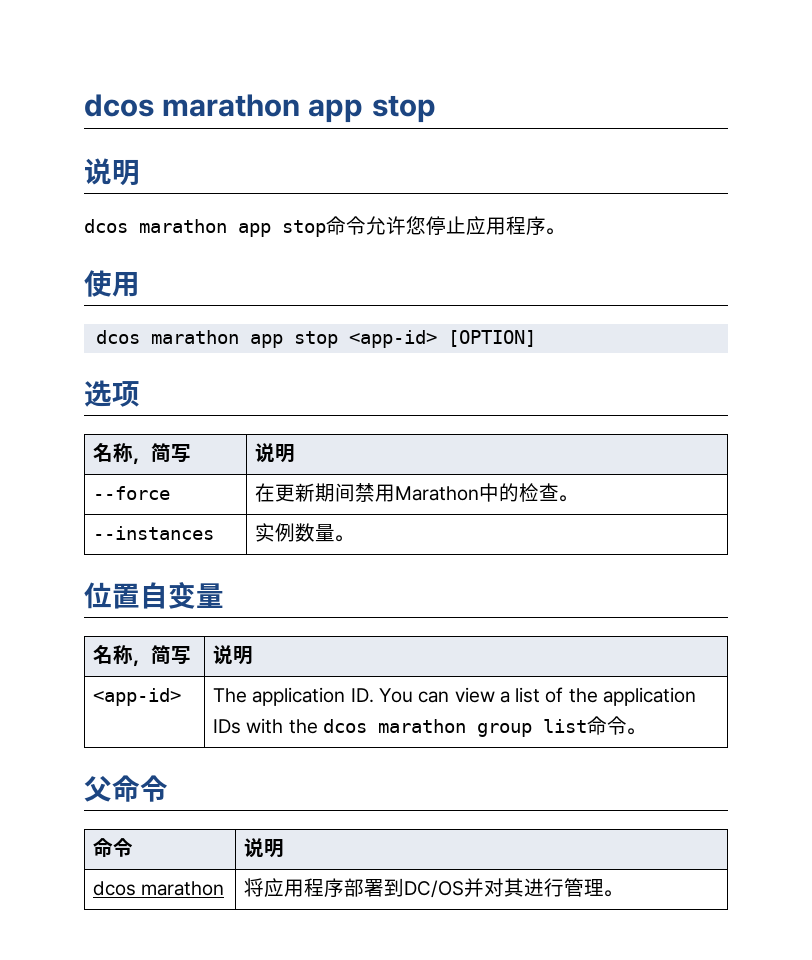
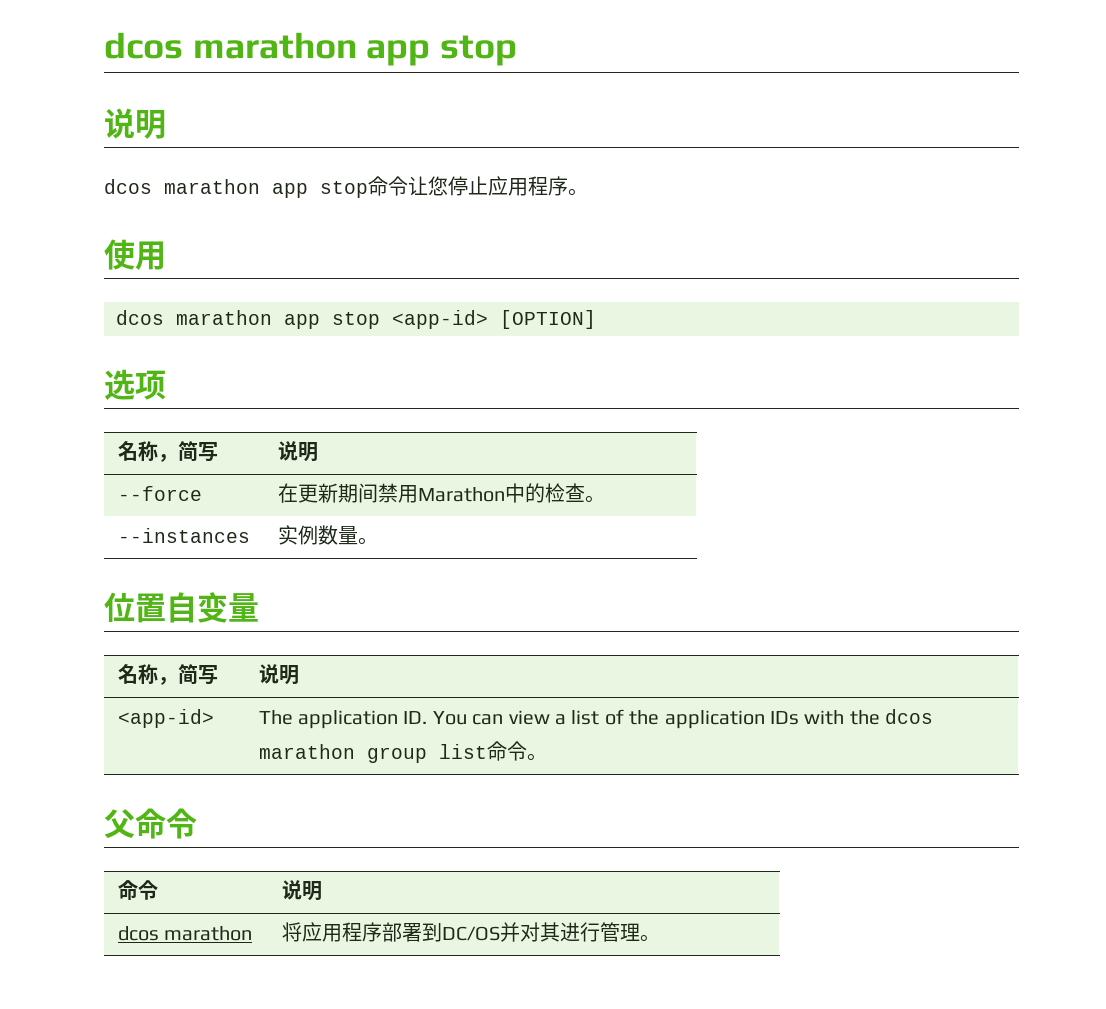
- dcos marathon app stop命令允许您停止应用程序。
+ dcos marathon app stop命令让您停止应用程序。

